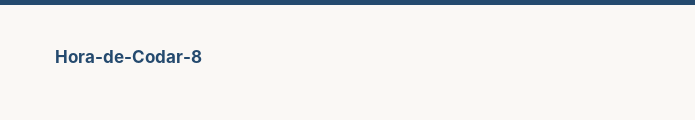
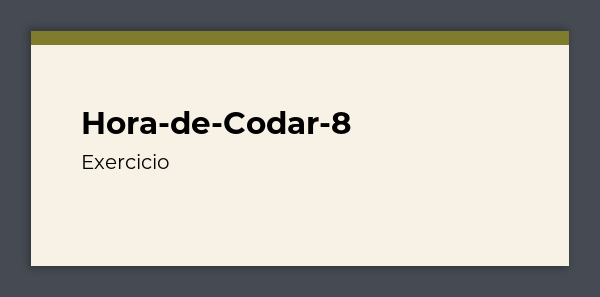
+ Exercicio

